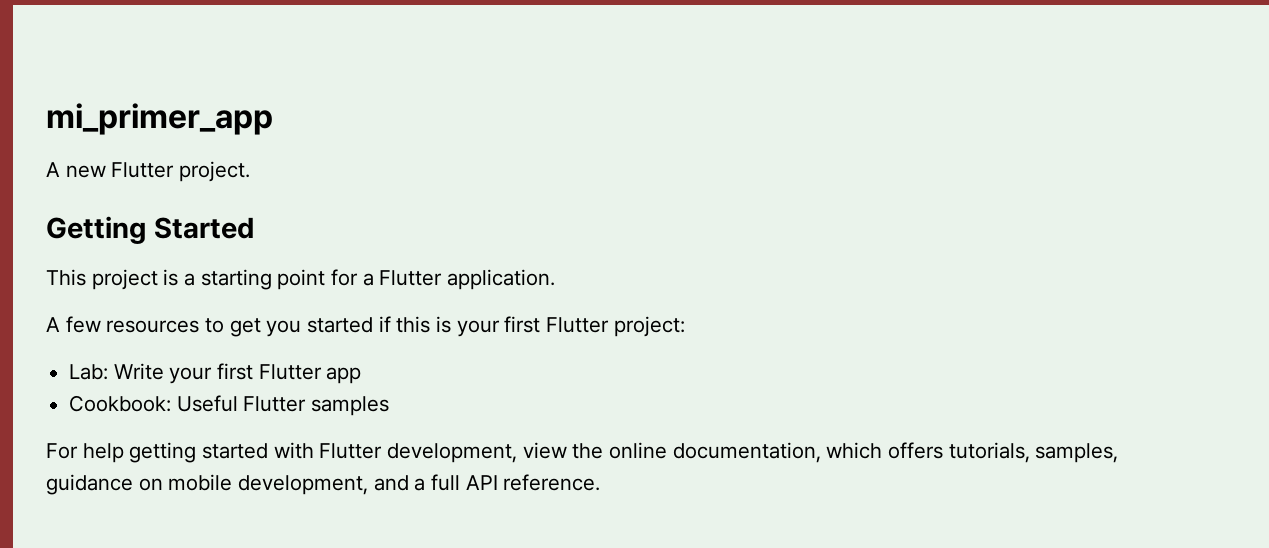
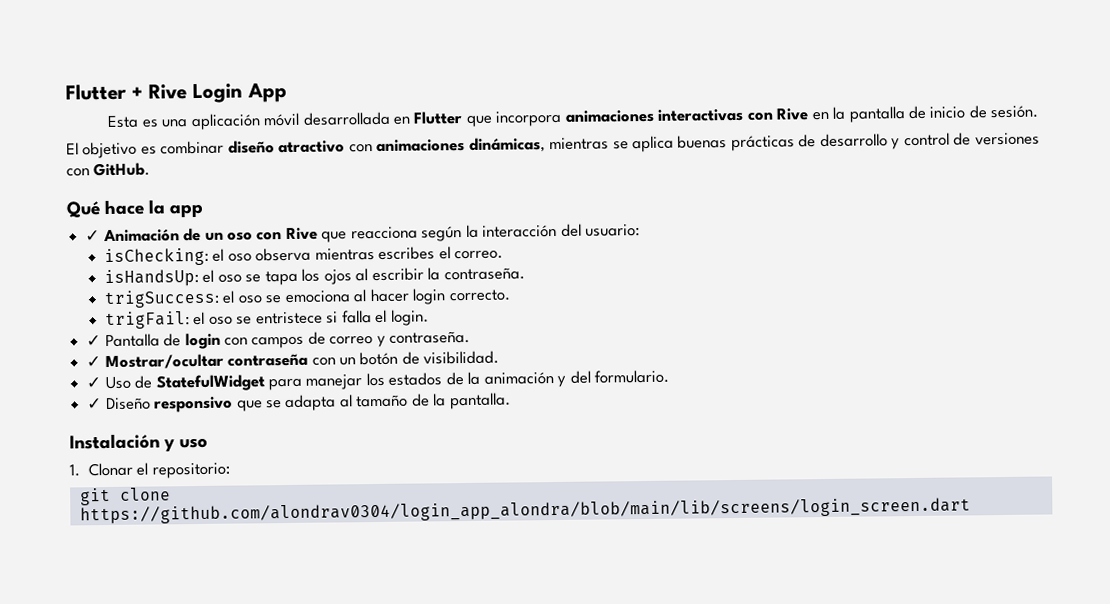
- mi_primer_app
- A new Flutter project.
- Getting Started
- This project is a starting point for a Flutter application.
- A few resources to get you started if this is your first Flutter project:
- Lab: Write your first Flutter app
- Cookbook: Useful Flutter samples
- For help getting started with Flutter development, view the online documentation, which offers tutorials, samples, guidance on mobile development, and a full API reference.
+ Flutter + Rive Login App
+ Esta es una aplicación móvil desarrollada en Flutter que incorpora animaciones interactivas con Rive en la pantalla de inicio de sesión.
+ El objetivo es combinar diseño atractivo con animaciones dinámicas, mientras se aplica buenas prácticas de desarrollo y control de versiones con GitHub.
+ Qué hace la app
+ ✓ Animación de un oso con Rive que reacciona según la interacción del usuario:
+ isChecking: el oso observa mientras escribes el correo.
+ isHandsUp: el oso se tapa los ojos al escribir la contraseña.
+ trigSuccess: el oso se emociona al hacer login correcto.
+ trigFail: el oso se entristece si falla el login.
+ ✓ Pantalla de login con campos de correo y contraseña.
+ ✓ Mostrar/ocultar contraseña con un botón de visibilidad.
+ ✓ Uso de StatefulWidget para manejar los estados de la animación y del formulario.
+ ✓ Diseño responsivo que se adapta al tamaño de la pantalla.
+ Instalación y uso
+ 1. Clonar el repositorio:
+ git clone https://github.com/alondrav0304/login_app_alondra/blob/main/lib/screens/login_screen.dart

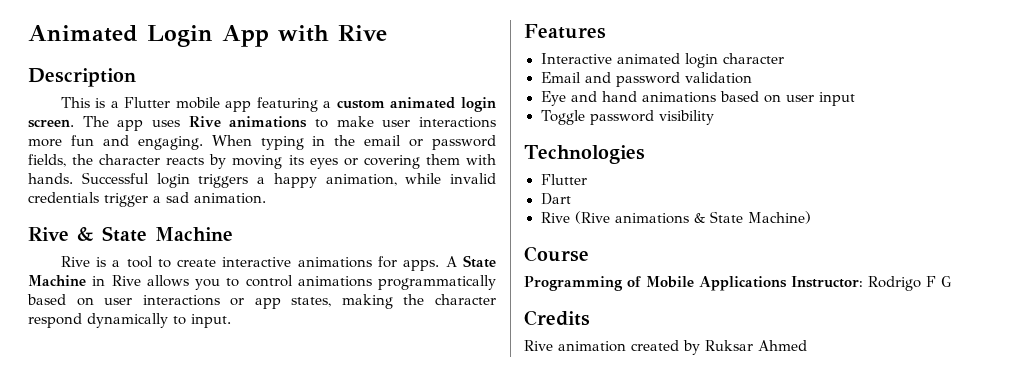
- Flutter + Rive Login App
- Esta es una aplicación móvil desarrollada en Flutter que incorpora animaciones interactivas con Rive en la pantalla de inicio de sesión.
- El objetivo es combinar diseño atractivo con animaciones dinámicas, mientras se aplica buenas prácticas de desarrollo y control de versiones con GitHub.
- Qué hace la app
- ✓ Animación de un oso con Rive que reacciona según la interacción del usuario:
- isChecking: el oso observa mientras escribes el correo.
- isHandsUp: el oso se tapa los ojos al escribir la contraseña.
- trigSuccess: el oso se emociona al hacer login correcto.
- trigFail: el oso se entristece si falla el login.
- ✓ Pantalla de login con campos de correo y contraseña.
- ✓ Mostrar/ocultar contraseña con un botón de visibilidad.
- ✓ Uso de StatefulWidget para manejar los estados de la animación y del formulario.
- ✓ Diseño responsivo que se adapta al tamaño de la pantalla.
- Instalación y uso
- 1. Clonar el repositorio:
- git clone https://github.com/alondrav0304/login_app_alondra/blob/main/lib/screens/login_screen.dart
+ Animated Login App with Rive
+ Description
+ This is a Flutter mobile app featuring a custom animated login screen. The app uses Rive animations to make user interactions more fun and engaging. When typing in the email or password fields, the character reacts by moving its eyes or covering them with hands. Successful login triggers a happy animation, while invalid credentials trigger a sad animation.
+ Rive & State Machine
+ Rive is a tool to create interactive animations for apps. A State Machine in Rive allows you to control animations programmatically based on user interactions or app states, making the character respond dynamically to input.
+ Features
+ Interactive animated login character
+ Email and password validation
+ Eye and hand animations based on user input
+ Toggle password visibility
+ Technologies
+ Flutter
+ Dart
+ Rive (Rive animations & State Machine)
+ Course
+ Programming of Mobile Applications Instructor: Rodrigo F G
+ Credits
+ Rive animation created by Ruksar Ahmed

